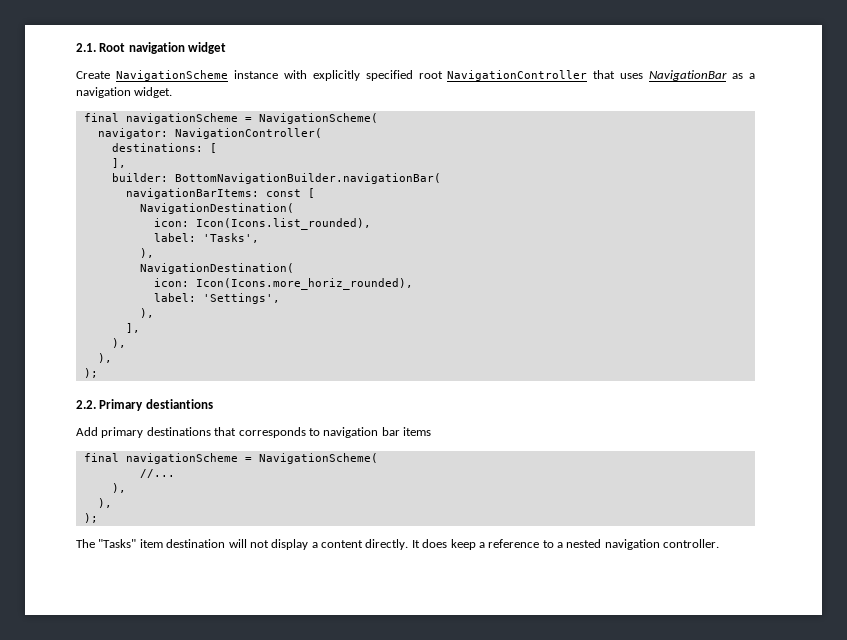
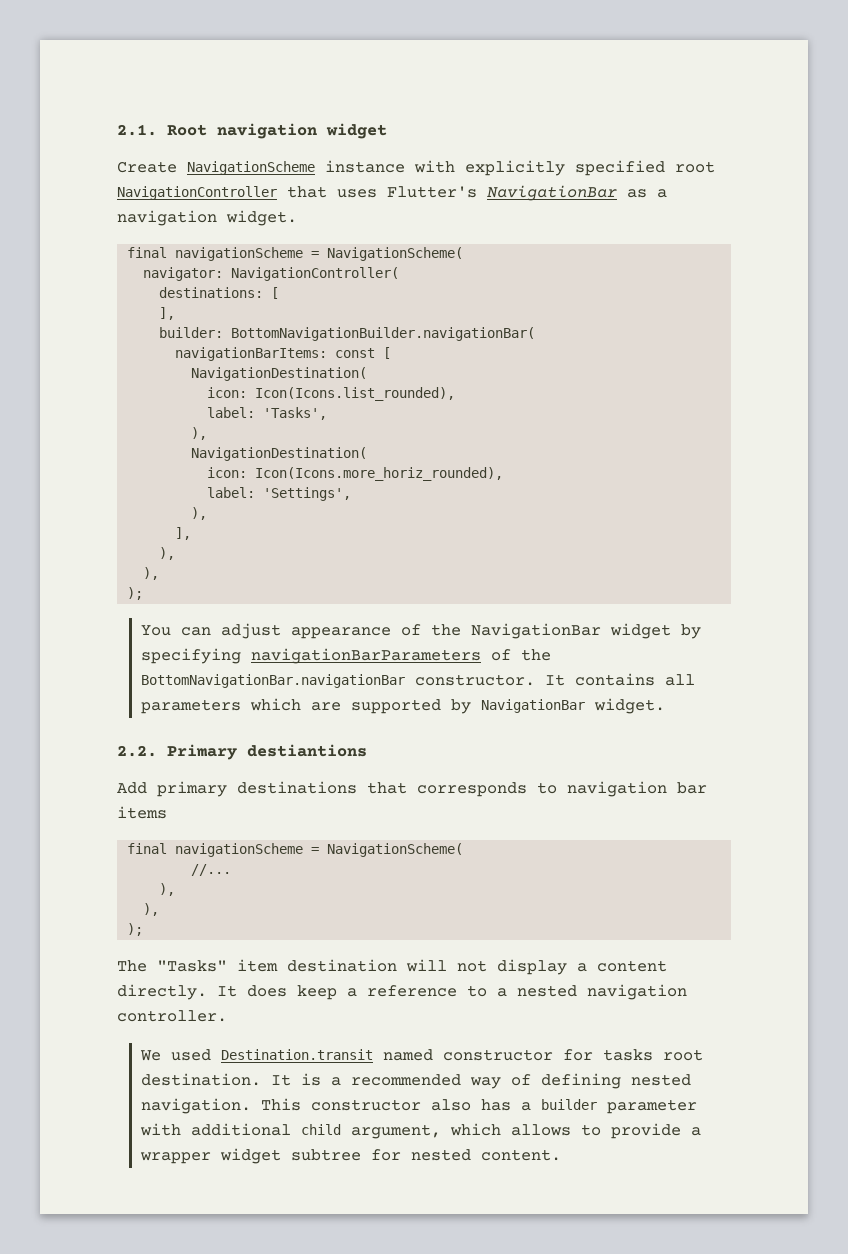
- Create NavigationScheme instance with explicitly specified root NavigationController that uses NavigationBar as a navigation widget.
+ Create NavigationScheme instance with explicitly specified root NavigationController that uses Flutter's NavigationBar as a navigation widget.
+ You can adjust appearance of the NavigationBar widget by specifying navigationBarParameters of the BottomNavigationBar.navigationBar constructor. It contains all parameters which are supported by NavigationBar widget.
+ We used Destination.transit named constructor for tasks root destination. It is a recommended way of defining nested navigation. This constructor also has a builder parameter with additional child argument, which allows to provide a wrapper widget subtree for nested content.

